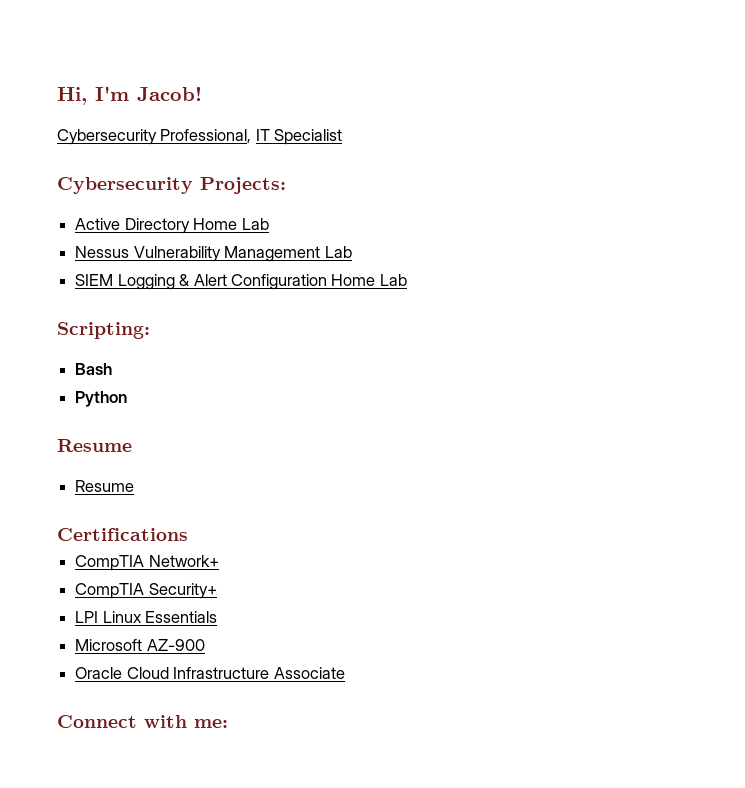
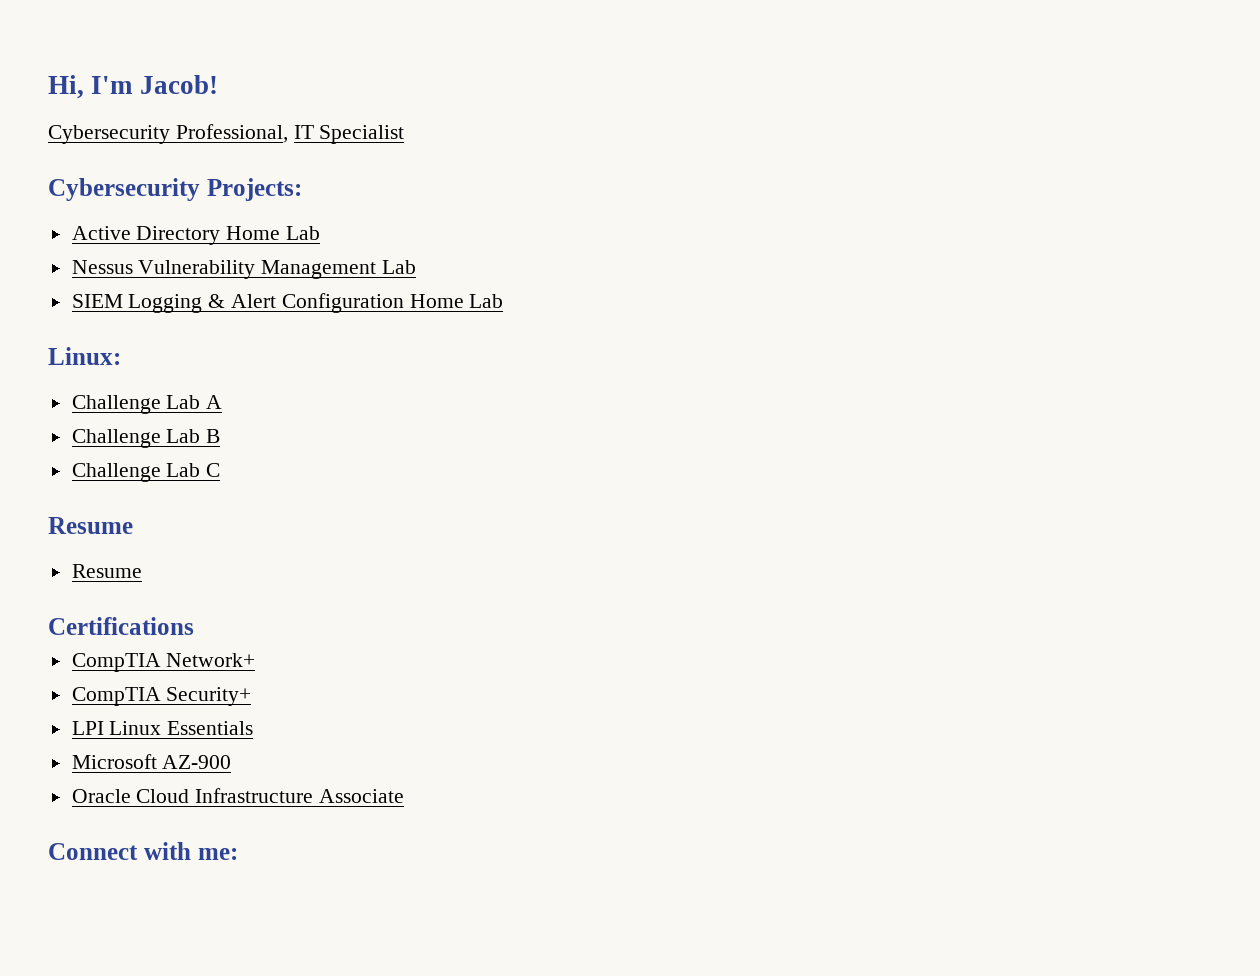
- Scripting:
- Bash
- Python
+ Linux:
+ Challenge Lab A
+ Challenge Lab B
+ Challenge Lab C

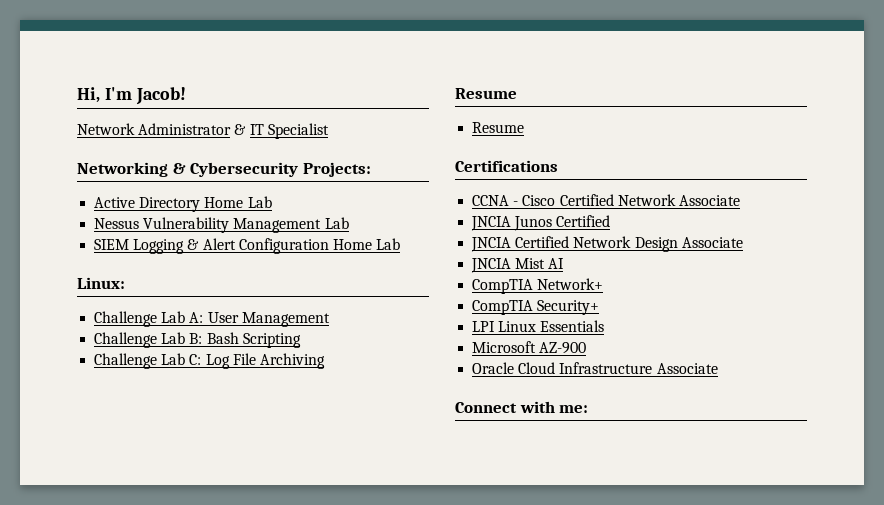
- Cybersecurity Professional, IT Specialist
+ Network Administrator & IT Specialist
- Cybersecurity Projects:
+ Networking & Cybersecurity Projects:
- Challenge Lab A
- Challenge Lab B
- Challenge Lab C
+ Challenge Lab A: User Management
+ Challenge Lab B: Bash Scripting
+ Challenge Lab C: Log File Archiving
+ CCNA - Cisco Certified Network Associate
+ JNCIA Junos Certified
+ JNCIA Certified Network Design Associate
+ JNCIA Mist AI

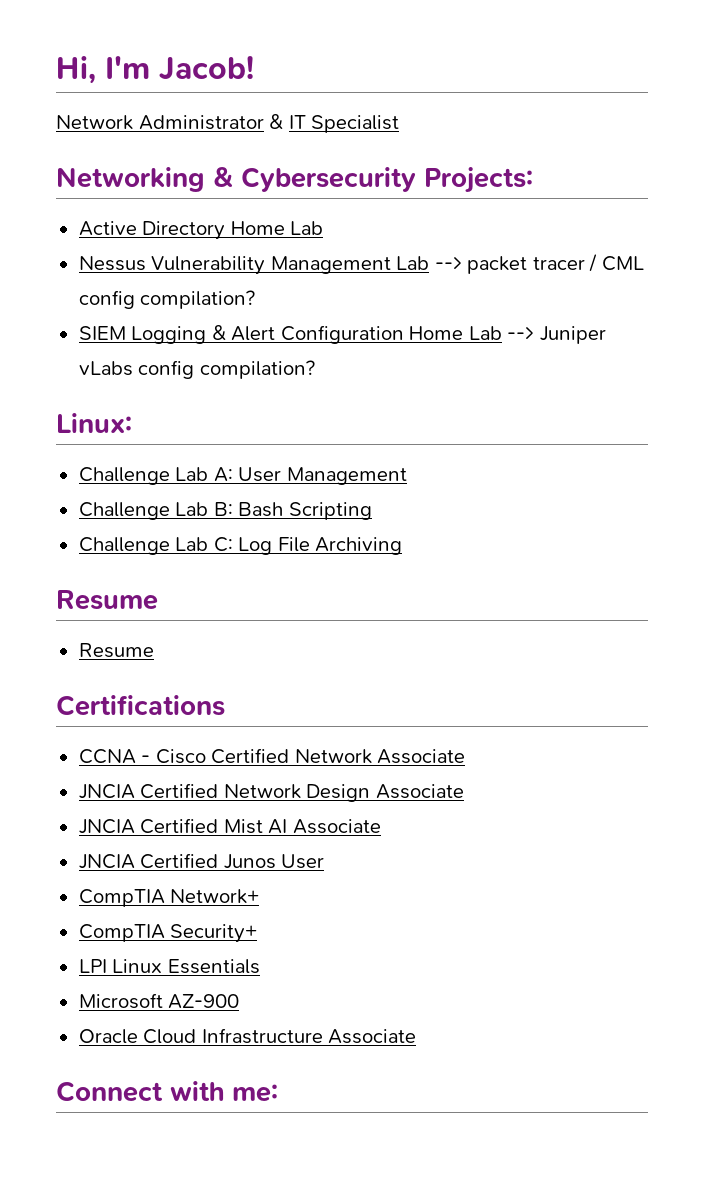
- Nessus Vulnerability Management Lab
+ Nessus Vulnerability Management Lab --> packet tracer / CML config compilation?
- SIEM Logging & Alert Configuration Home Lab
+ SIEM Logging & Alert Configuration Home Lab --> Juniper vLabs config compilation?
- JNCIA Junos Certified
- JNCIA Mist AI
+ JNCIA Certified Mist AI Associate
+ JNCIA Certified Junos User

